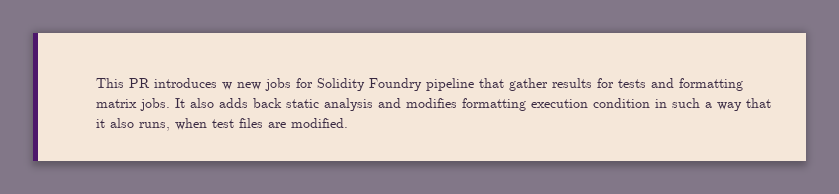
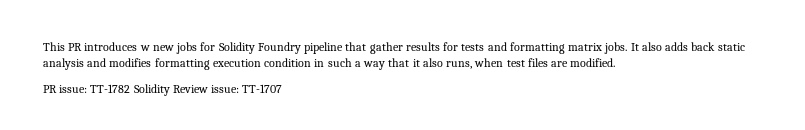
+ PR issue: TT-1782 Solidity Review issue: TT-1707

